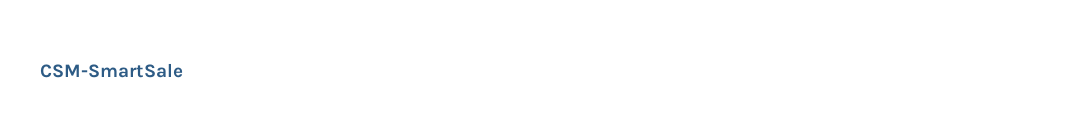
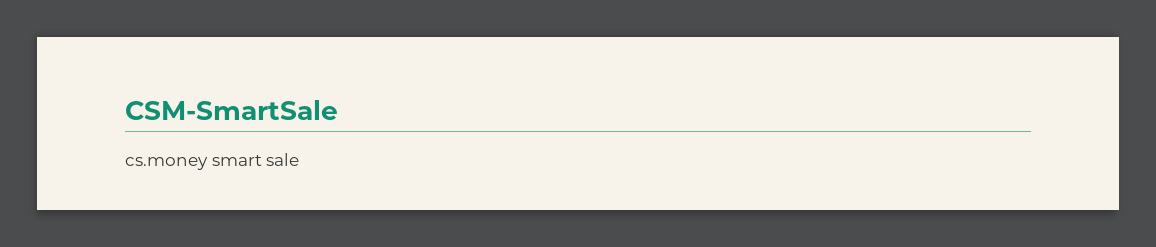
+ cs.money smart sale

